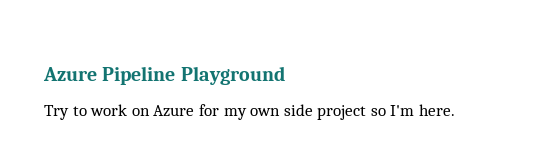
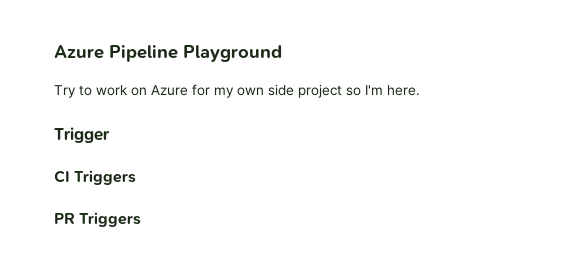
+ Trigger
+ CI Triggers
+ PR Triggers

